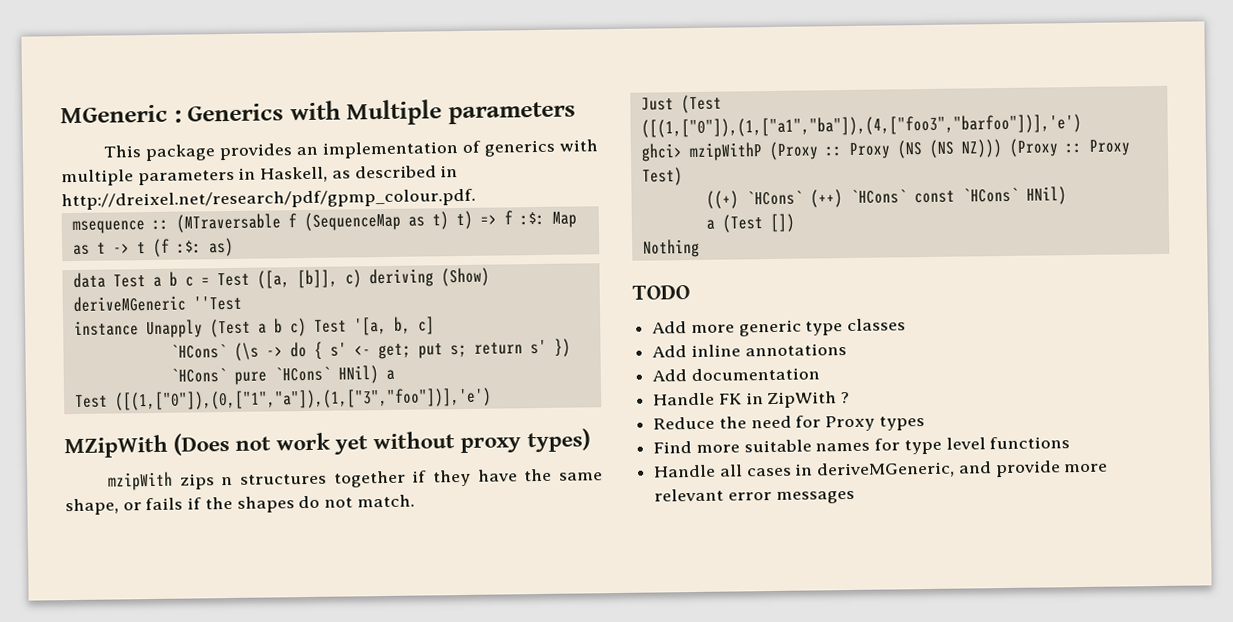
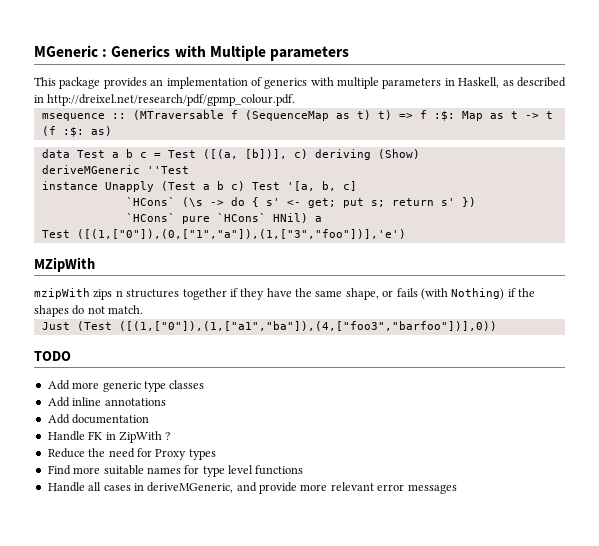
- data Test a b c = Test ([a, [b]], c) deriving (Show)
+ data Test a b c = Test ([(a, [b])], c) deriving (Show)
- MZipWith (Does not work yet without proxy types)
+ MZipWith
- mzipWith zips n structures together if they have the same shape, or fails if the shapes do not match.
+ mzipWith zips n structures together if they have the same shape, or fails (with Nothing) if the shapes do not match.
- Just (Test ([(1,["0"]),(1,["a1","ba"]),(4,["foo3","barfoo"])],'e')
- ghci> mzipWithP (Proxy :: Proxy (NS (NS NZ))) (Proxy :: Proxy Test)
- ((+) `HCons` (++) `HCons` const `HCons` HNil)
- a (Test [])
- Nothing
+ Just (Test ([(1,["0"]),(1,["a1","ba"]),(4,["foo3","barfoo"])],0))

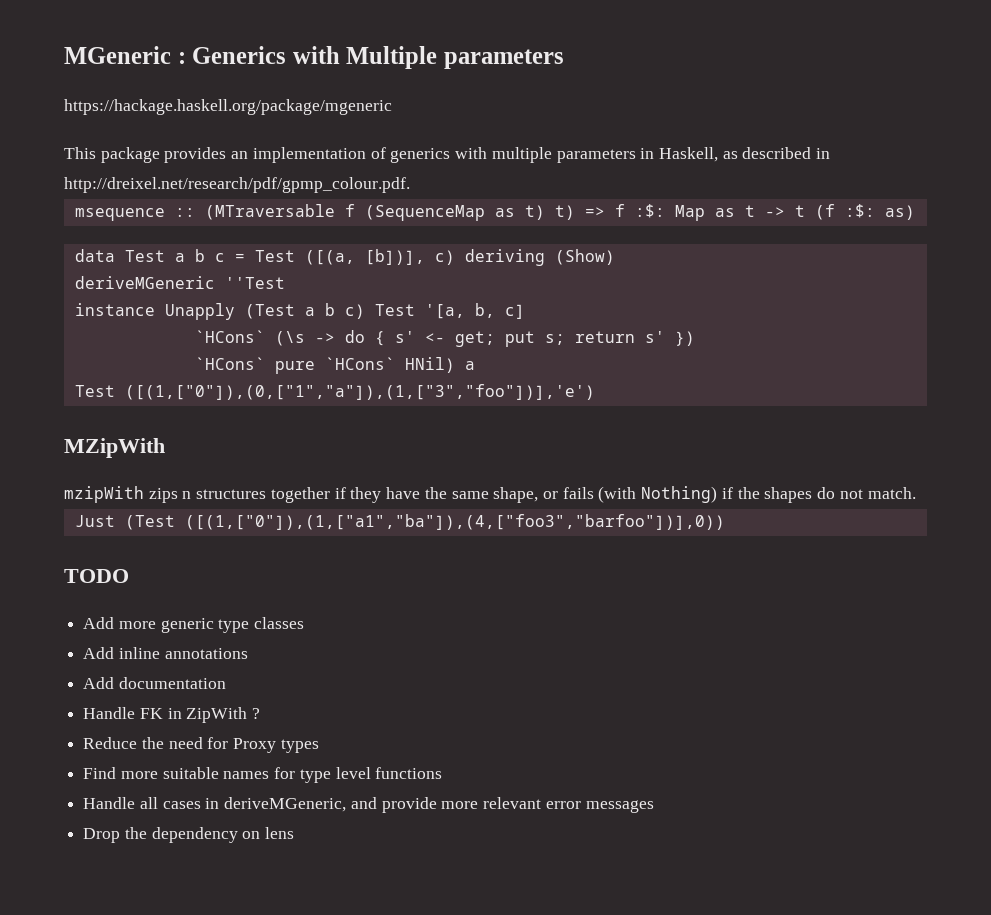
+ https://hackage.haskell.org/package/mgeneric
+ Drop the dependency on lens

